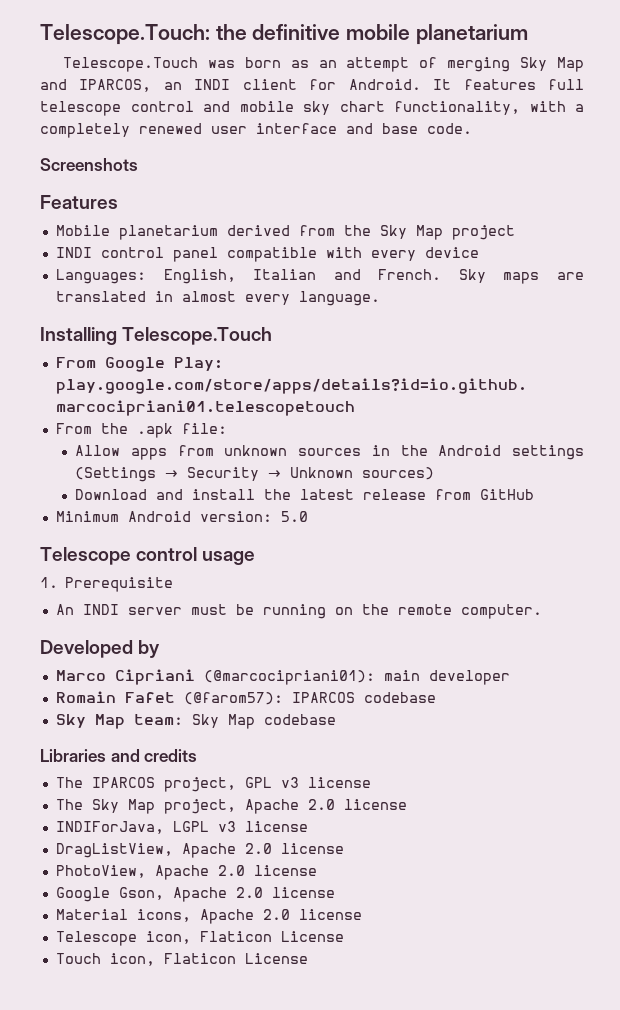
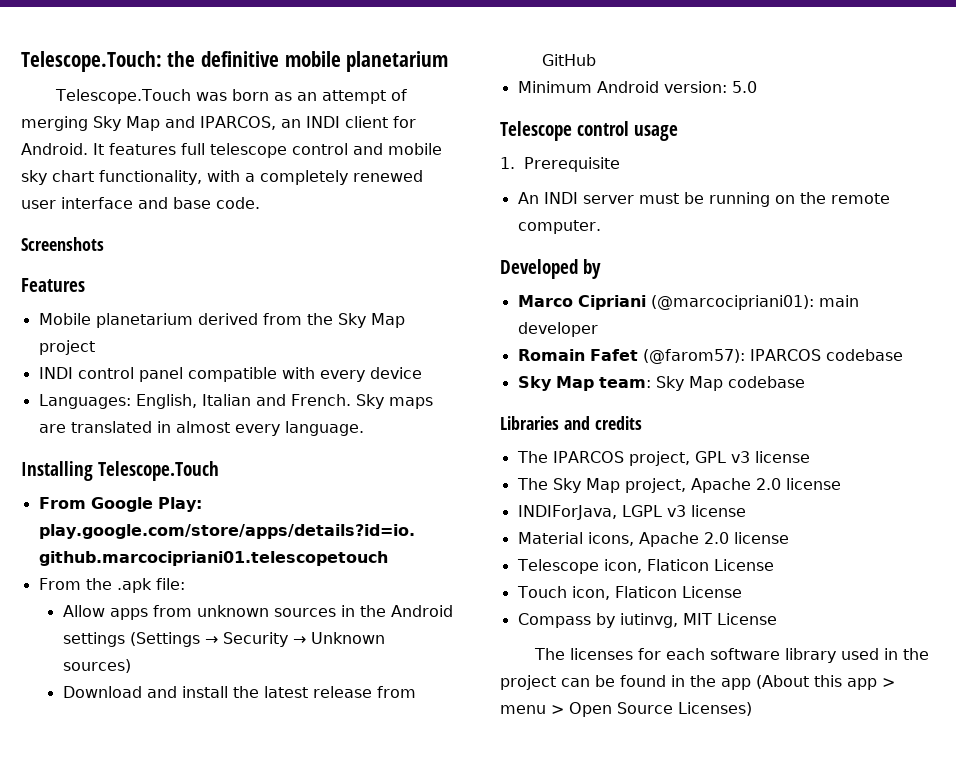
- DragListView, Apache 2.0 license
- PhotoView, Apache 2.0 license
- Google Gson, Apache 2.0 license
+ Compass by iutinvg, MIT License
+ The licenses for each software library used in the project can be found in the app (About this app > menu > Open Source Licenses)

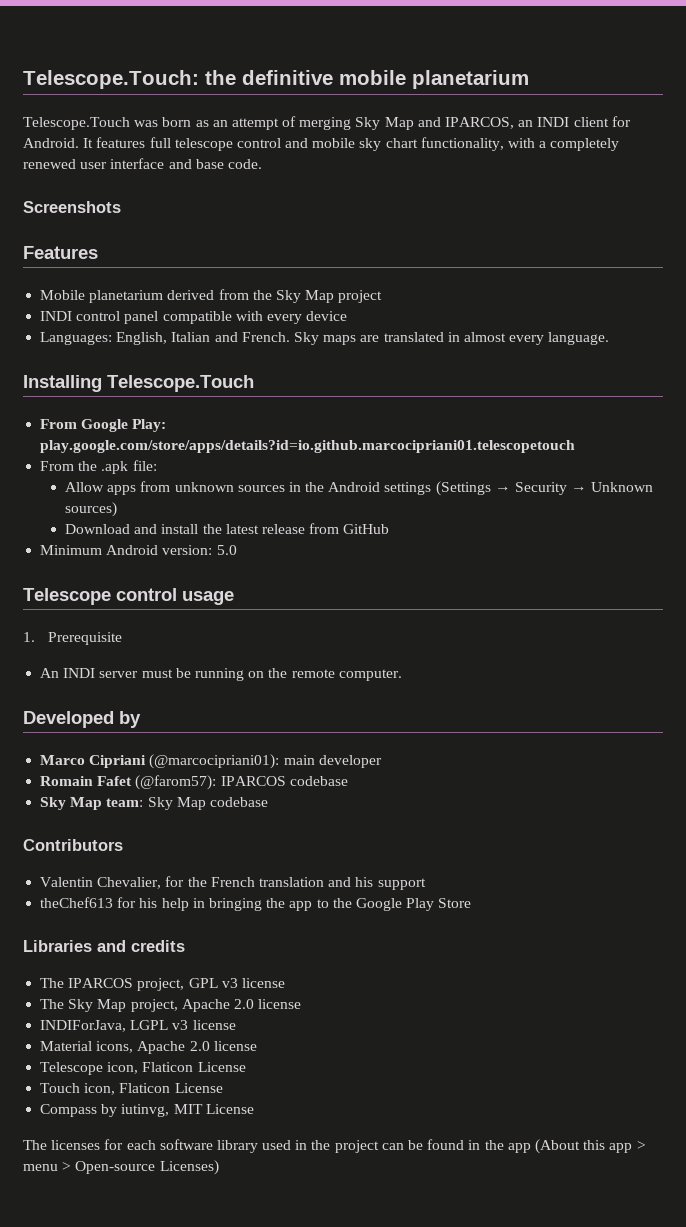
+ Contributors
+ Valentin Chevalier, for the French translation and his support
+ theChef613 for his help in bringing the app to the Google Play Store
- The licenses for each software library used in the project can be found in the app (About this app > menu > Open Source Licenses)
+ The licenses for each software library used in the project can be found in the app (About this app > menu > Open-source Licenses)

